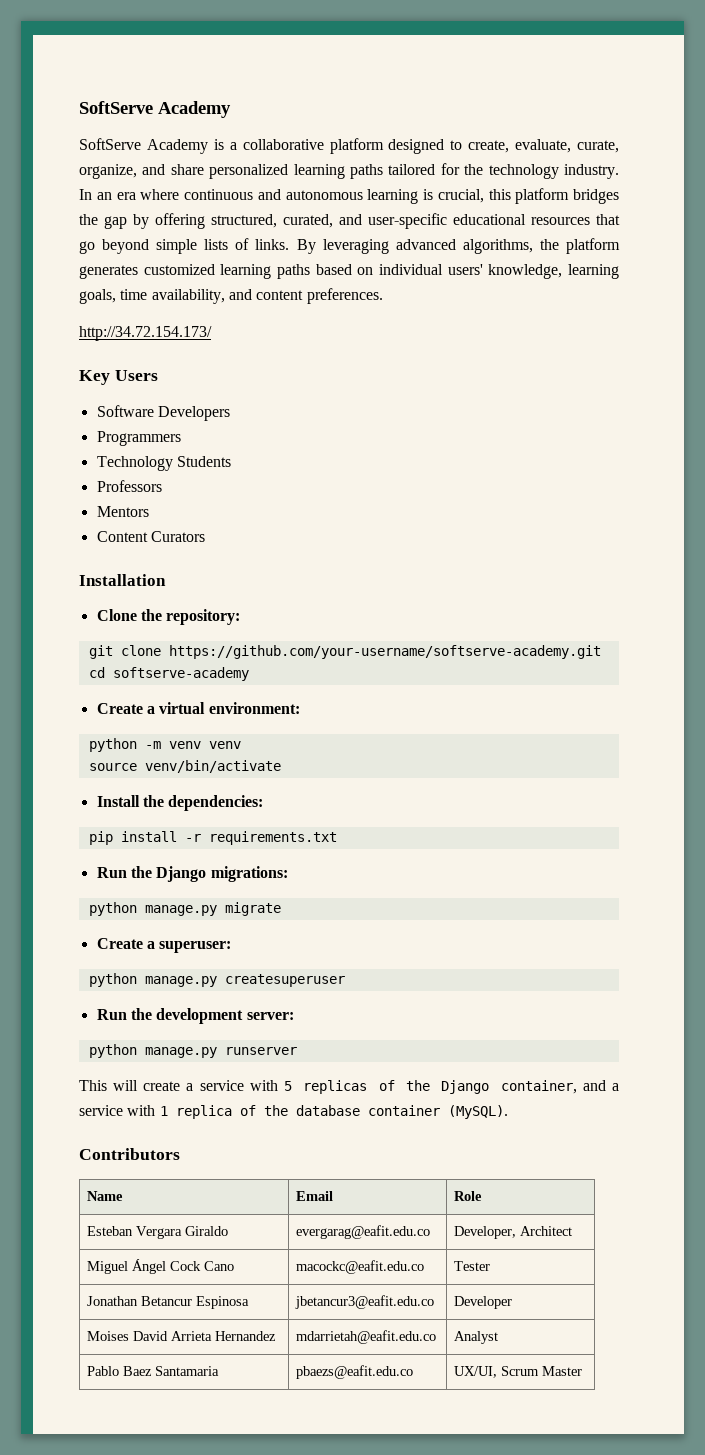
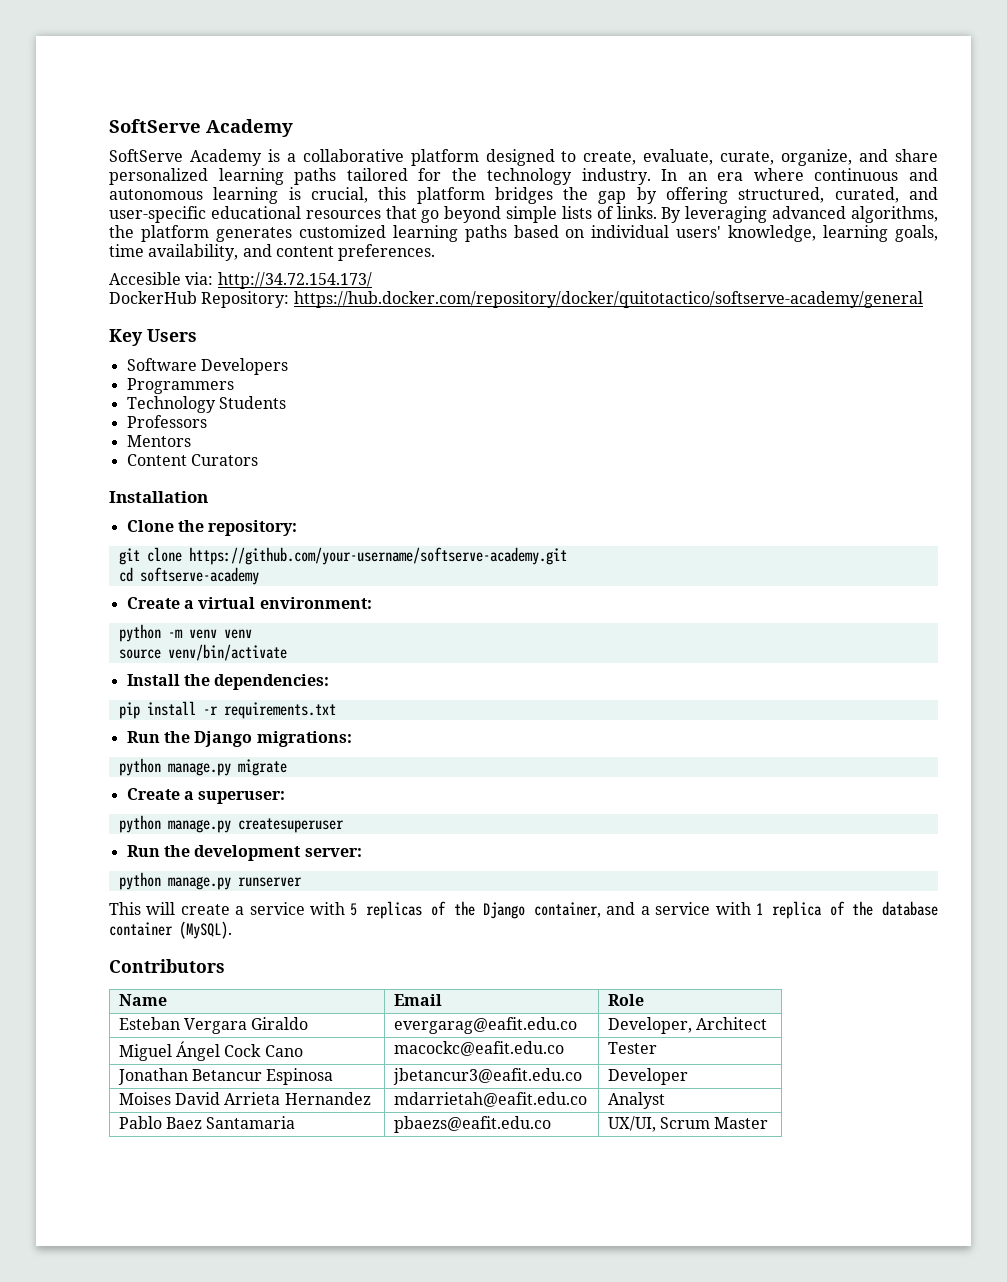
- http://34.72.154.173/
+ Accesible via: http://34.72.154.173/
+ DockerHub Repository: https://hub.docker.com/repository/docker/quitotactico/softserve-academy/general

